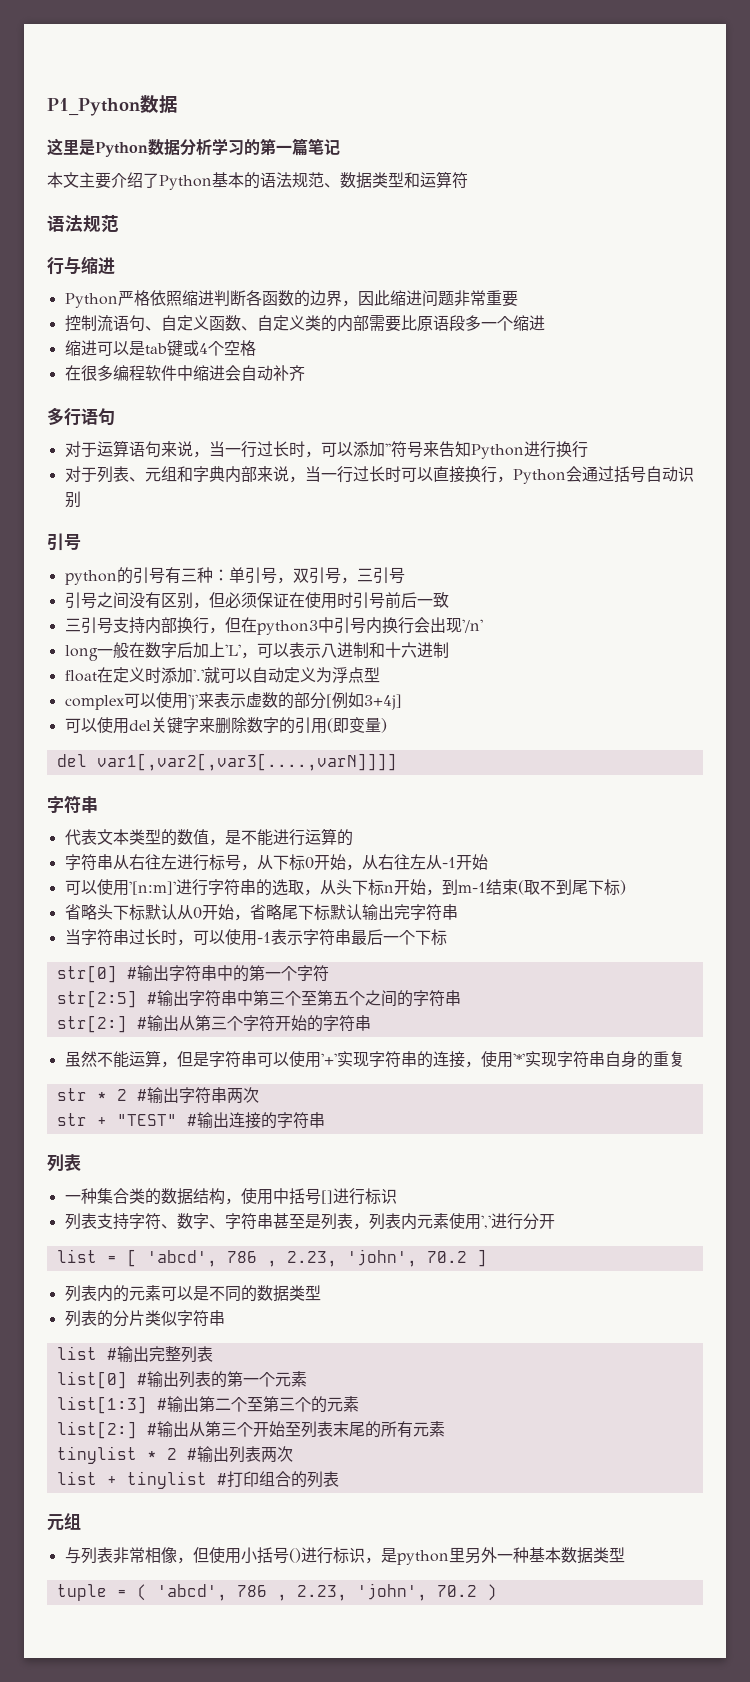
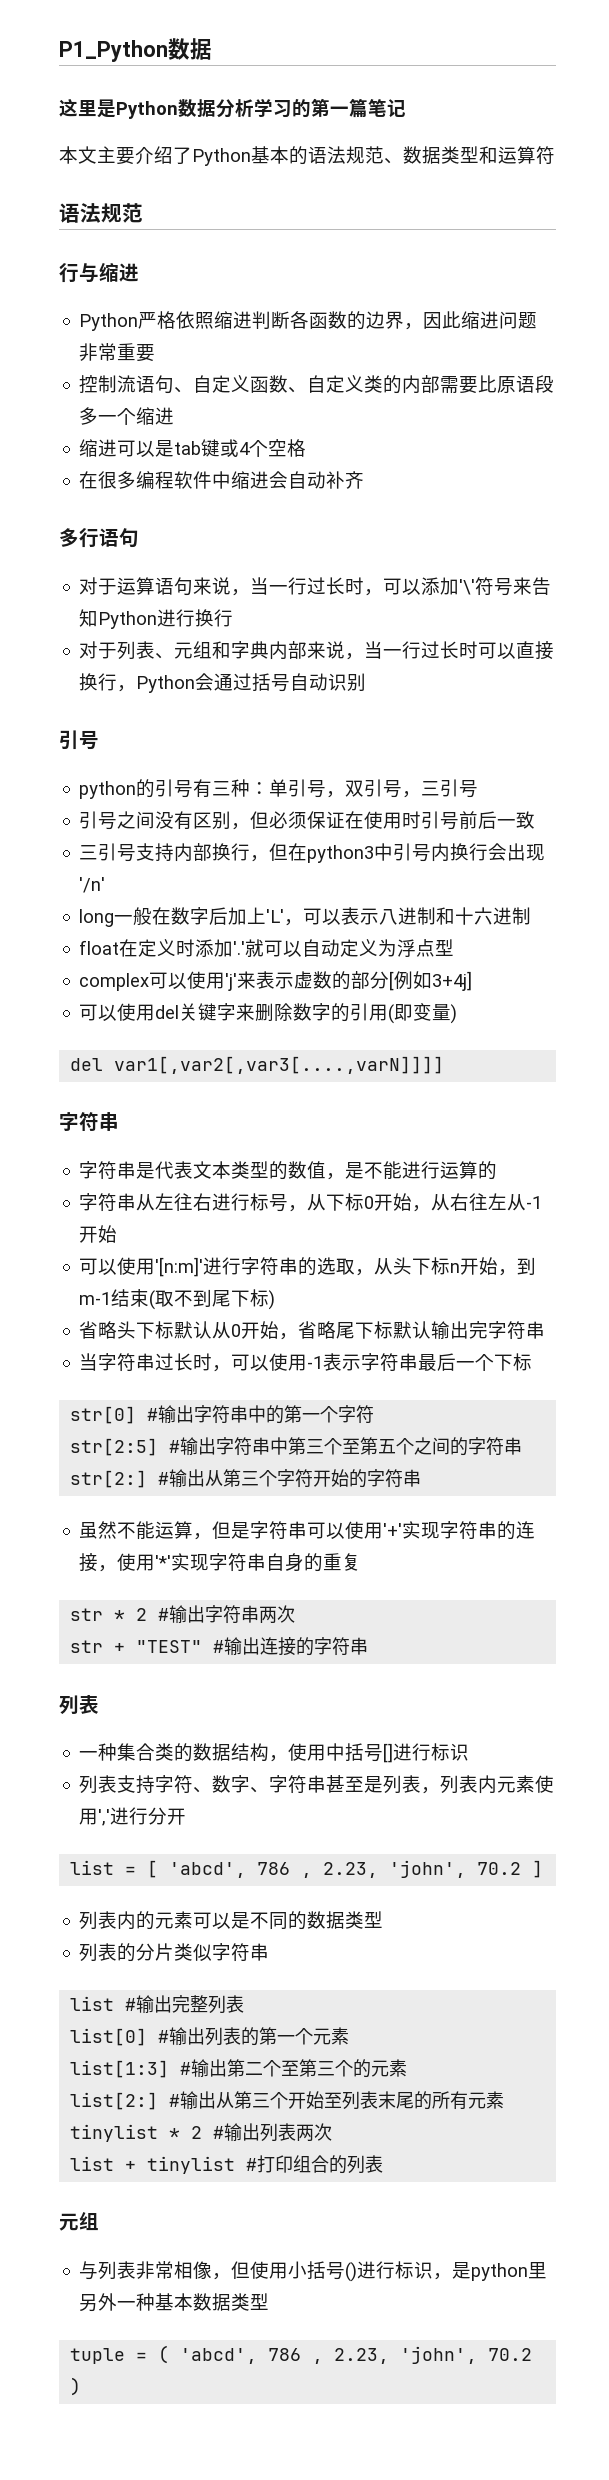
- 对于运算语句来说，当一行过长时，可以添加''符号来告知Python进行换行
+ 对于运算语句来说，当一行过长时，可以添加'\'符号来告知Python进行换行
- 代表文本类型的数值，是不能进行运算的
+ 字符串是代表文本类型的数值，是不能进行运算的
- 字符串从右往左进行标号，从下标0开始，从右往左从-1开始
+ 字符串从左往右进行标号，从下标0开始，从右往左从-1开始

